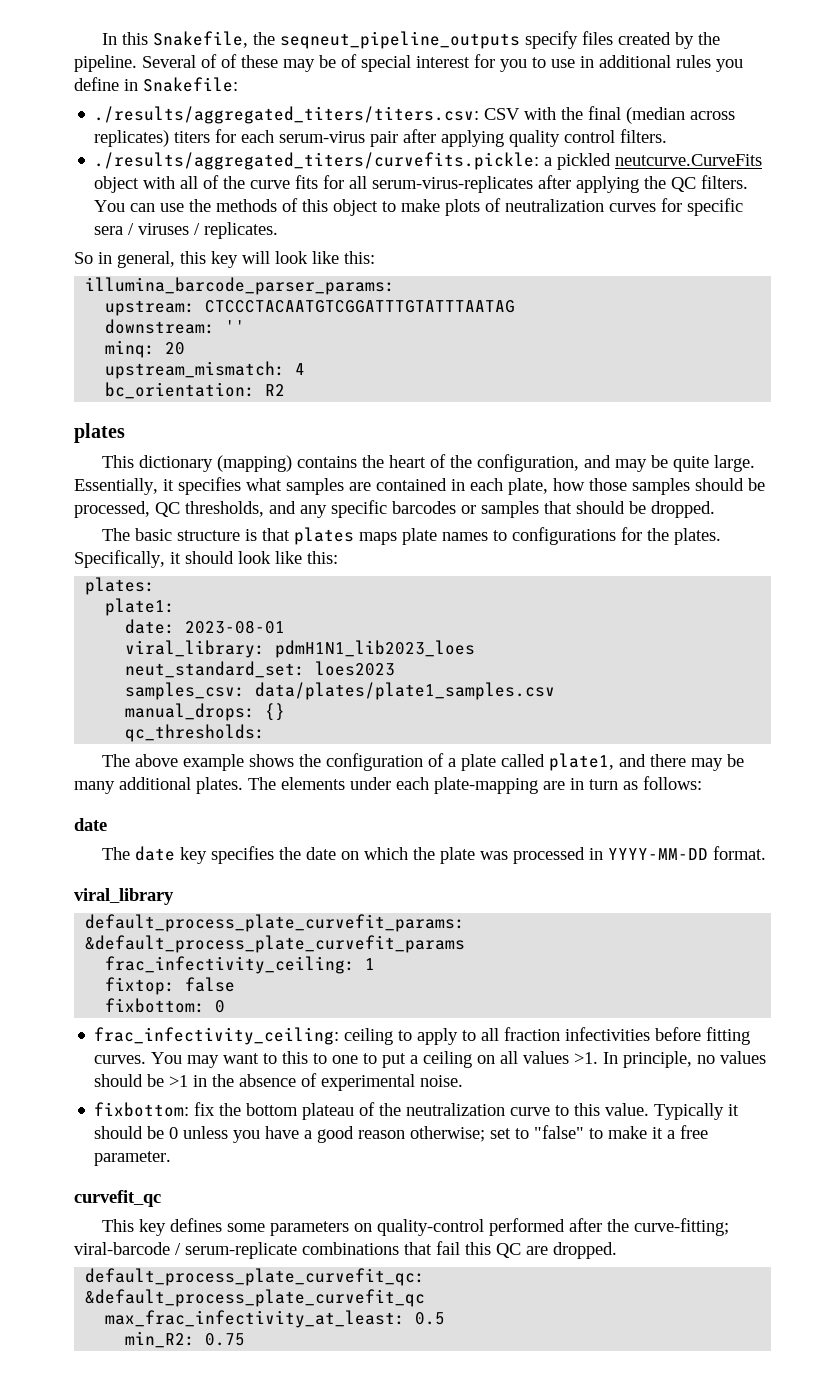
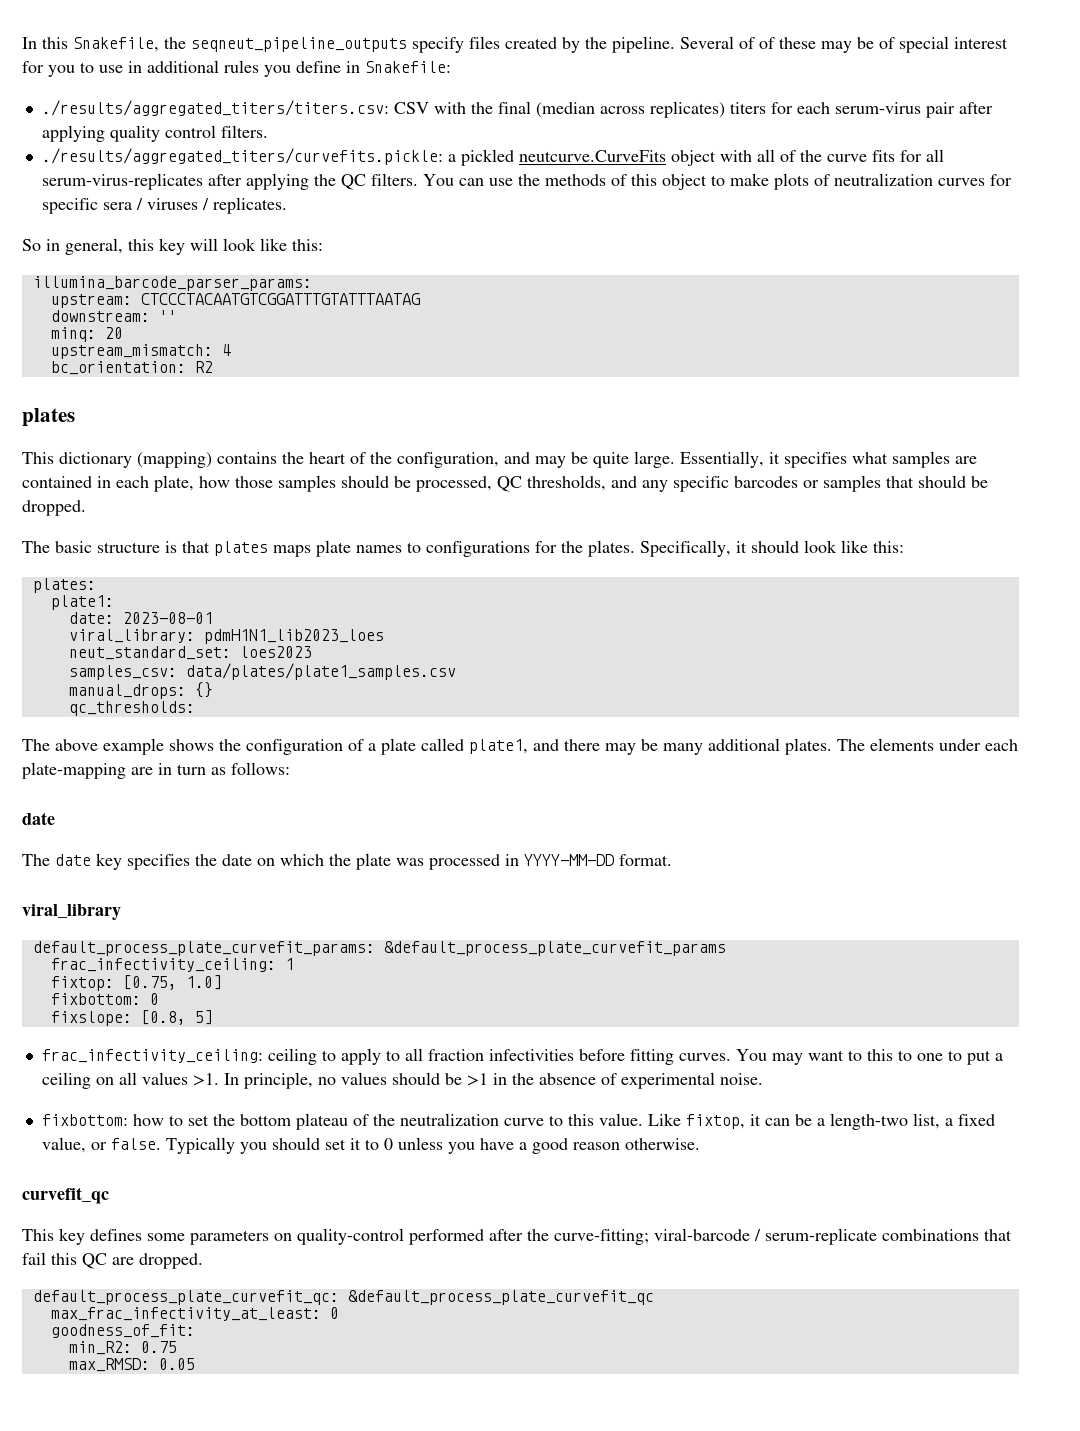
- fixtop: false
+ fixtop: [0.75, 1.0]
+ fixslope: [0.8, 5]
- fixbottom: fix the bottom plateau of the neutralization curve to this value.
+ fixbottom: how to set the bottom plateau of the neutralization curve to this value.
- Typically it should be 0 unless you have a good reason otherwise; set to "false" to make it a free parameter.
+ Like fixtop, it can be a length-two list, a fixed value, or false. Typically you should set it to 0 unless you have a good reason otherwise.
- max_frac_infectivity_at_least: 0.5
+ max_frac_infectivity_at_least: 0
+ goodness_of_fit:
+ max_RMSD: 0.05

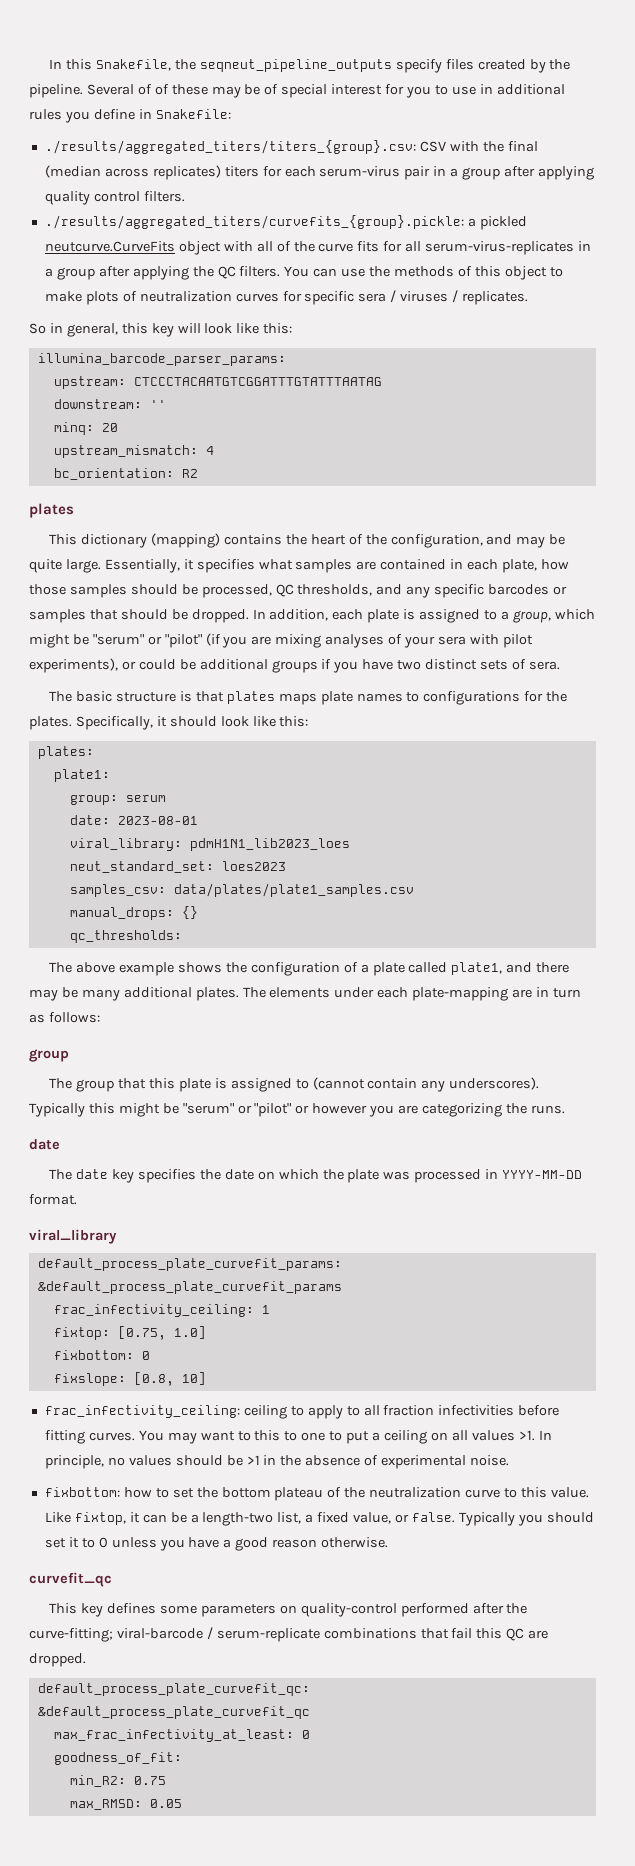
- ./results/aggregated_titers/titers.csv: CSV with the final (median across replicates) titers for each serum-virus pair after applying quality control filters.
+ ./results/aggregated_titers/titers_{group}.csv: CSV with the final (median across replicates) titers for each serum-virus pair in a group after applying quality control filters.
- ./results/aggregated_titers/curvefits.pickle: a pickled neutcurve.CurveFits object with all of the curve fits for all serum-virus-replicates after applying the QC filters.
+ ./results/aggregated_titers/curvefits_{group}.pickle: a pickled neutcurve.CurveFits object with all of the curve fits for all serum-virus-replicates in a group after applying the QC filters.
+ In addition, each plate is assigned to a group, which might be "serum" or "pilot" (if you are mixing analyses of your sera with pilot experiments), or could be additional groups if you have two distinct sets of sera.
+ group: serum
  The elements under each plate-mapping are in turn as follows:
+ group
+ The group that this plate is assigned to (cannot contain any underscores). Typically this might be "serum" or "pilot" or however you are categorizing the runs.
- fixslope: [0.8, 5]
+ fixslope: [0.8, 10]

